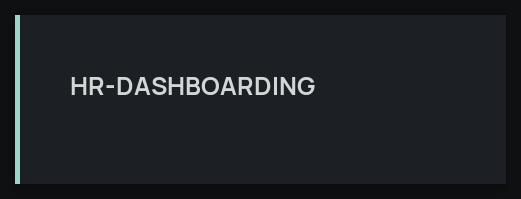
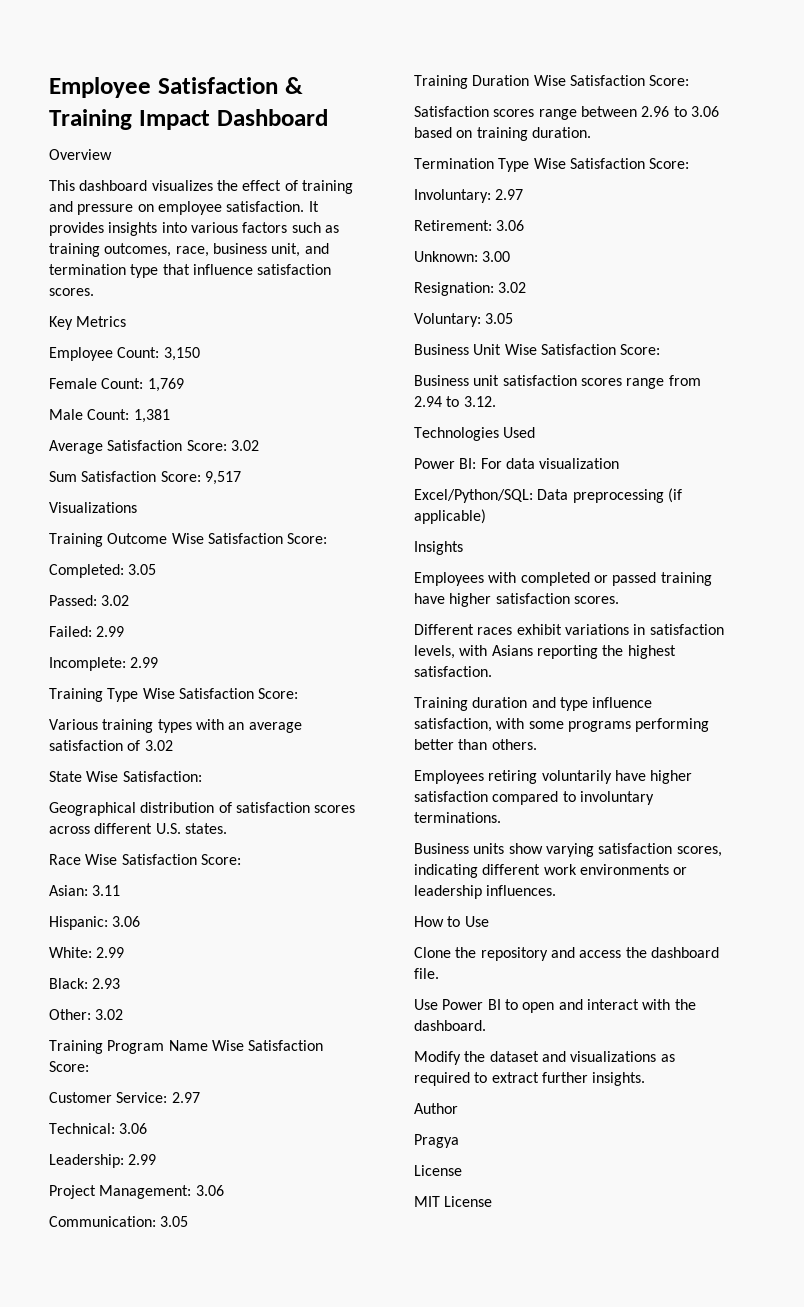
- HR-DASHBOARDING
+ Employee Satisfaction & Training Impact Dashboard
+ Overview
+ This dashboard visualizes the effect of training and pressure on employee satisfaction. It provides insights into various factors such as training outcomes, race, business unit, and termination type that influence satisfaction scores.
+ Key Metrics
+ Employee Count: 3,150
+ Female Count: 1,769
+ Male Count: 1,381
+ Average Satisfaction Score: 3.02
+ Sum Satisfaction Score: 9,517
+ Visualizations
+ Training Outcome Wise Satisfaction Score:
+ Completed: 3.05
+ Passed: 3.02
+ Failed: 2.99
+ Incomplete: 2.99
+ Training Type Wise Satisfaction Score:
+ Various training types with an average satisfaction of 3.02
+ State Wise Satisfaction:
+ Geographical distribution of satisfaction scores across different U.S. states.
+ Race Wise Satisfaction Score:
+ Asian: 3.11
+ Hispanic: 3.06
+ White: 2.99
+ Black: 2.93
+ Other: 3.02
+ Training Program Name Wise Satisfaction Score:
+ Customer Service: 2.97
+ Technical: 3.06
+ Leadership: 2.99
+ Project Management: 3.06
+ Communication: 3.05
+ Training Duration Wise Satisfaction Score:
+ Satisfaction scores range between 2.96 to 3.06 based on training duration.
+ Termination Type Wise Satisfaction Score:
+ Involuntary: 2.97
+ Retirement: 3.06
+ Unknown: 3.00
+ Resignation: 3.02
+ Voluntary: 3.05
+ Business Unit Wise Satisfaction Score:
+ Business unit satisfaction scores range from 2.94 to 3.12.
+ Technologies Used
+ Power BI: For data visualization
+ Excel/Python/SQL: Data preprocessing (if applicable)
+ Insights
+ Employees with completed or passed training have higher satisfaction scores.
+ Different races exhibit variations in satisfaction levels, with Asians reporting the highest satisfaction.
+ Training duration and type influence satisfaction, with some programs performing better than others.
+ Employees retiring voluntarily have higher satisfaction compared to involuntary terminations.
+ Business units show varying satisfaction scores, indicating different work environments or leadership influences.
+ How to Use
+ Clone the repository and access the dashboard file.
+ Use Power BI to open and interact with the dashboard.
+ Modify the dataset and visualizations as required to extract further insights.
+ Author
+ Pragya
+ License
+ MIT License

